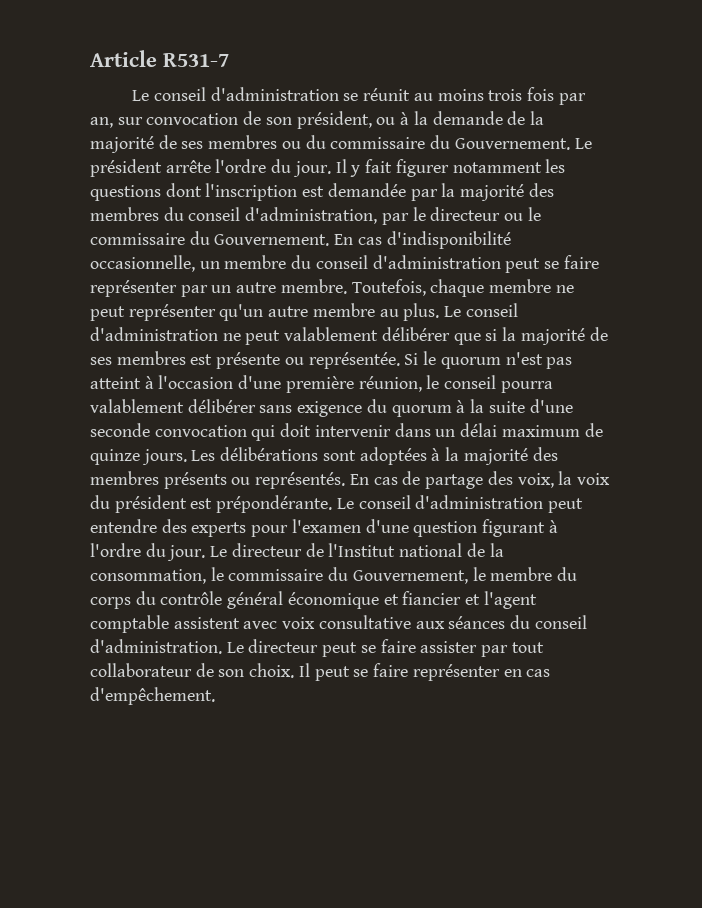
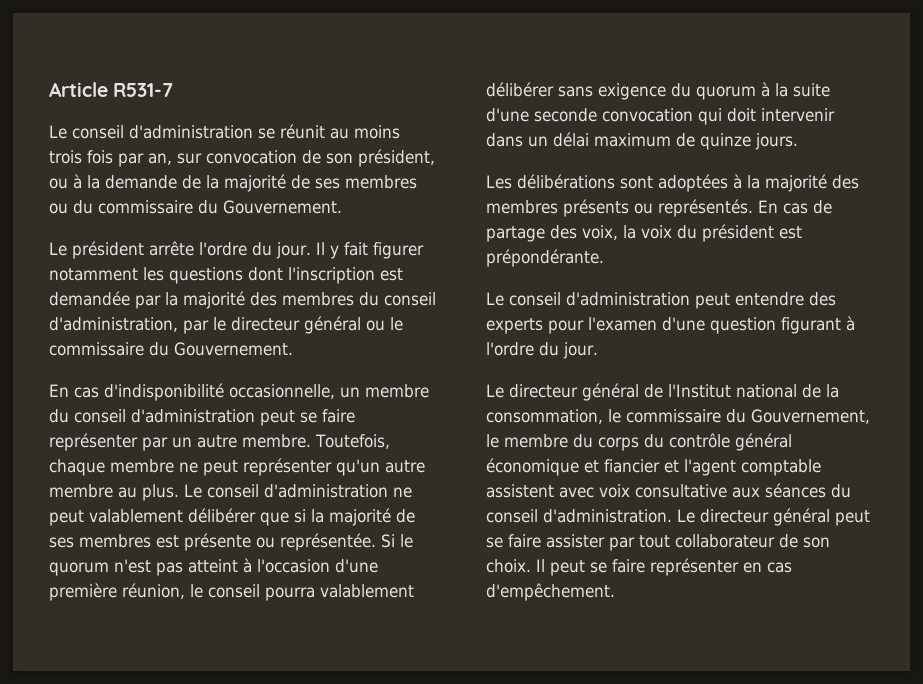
- Le conseil d'administration se réunit au moins trois fois par an, sur convocation de son président, ou à la demande de la majorité de ses membres ou du commissaire du Gouvernement. Le président arrête l'ordre du jour.
+ Le conseil d'administration se réunit au moins trois fois par an, sur convocation de son président, ou à la demande de la majorité de ses membres ou du commissaire du Gouvernement.
+ Le président arrête l'ordre du jour.
- Il y fait figurer notamment les questions dont l'inscription est demandée par la majorité des membres du conseil d'administration, par le directeur ou le commissaire du Gouvernement. En cas d'indisponibilité occasionnelle, un membre du conseil d'administration peut se faire représenter par un autre membre.
+ Il y fait figurer notamment les questions dont l'inscription est demandée par la majorité des membres du conseil d'administration, par le directeur général ou le commissaire du Gouvernement.
+ En cas d'indisponibilité occasionnelle, un membre du conseil d'administration peut se faire représenter par un autre membre.
- Si le quorum n'est pas atteint à l'occasion d'une première réunion, le conseil pourra valablement délibérer sans exigence du quorum à la suite d'une seconde convocation qui doit intervenir dans un délai maximum de quinze jours. Les délibérations sont adoptées à la majorité des membres présents ou représentés.
+ Si le quorum n'est pas atteint à l'occasion d'une première réunion, le conseil pourra valablement délibérer sans exigence du quorum à la suite d'une seconde convocation qui doit intervenir dans un délai maximum de quinze jours.
+ Les délibérations sont adoptées à la majorité des membres présents ou représentés.
- En cas de partage des voix, la voix du président est prépondérante. Le conseil d'administration peut entendre des experts pour l'examen d'une question figurant à l'ordre du jour. Le directeur de l'Institut national de la consommation, le commissaire du Gouvernement, le membre du corps du contrôle général économique et fiancier et l'agent comptable assistent avec voix consultative aux séances du conseil d'administration.
+ En cas de partage des voix, la voix du président est prépondérante.
+ Le conseil d'administration peut entendre des experts pour l'examen d'une question figurant à l'ordre du jour.
+ Le directeur général de l'Institut national de la consommation, le commissaire du Gouvernement, le membre du corps du contrôle général économique et fiancier et l'agent comptable assistent avec voix consultative aux séances du conseil d'administration.
- Le directeur peut se faire assister par tout collaborateur de son choix.
+ Le directeur général peut se faire assister par tout collaborateur de son choix.

